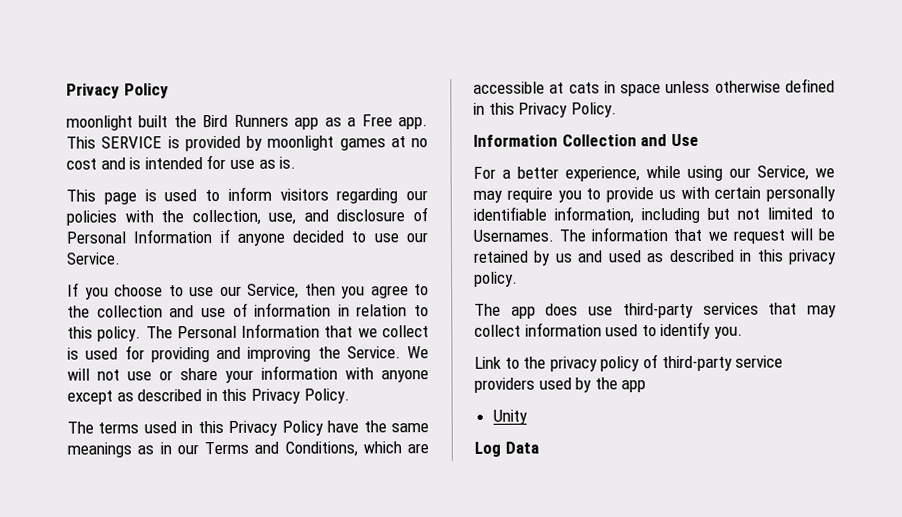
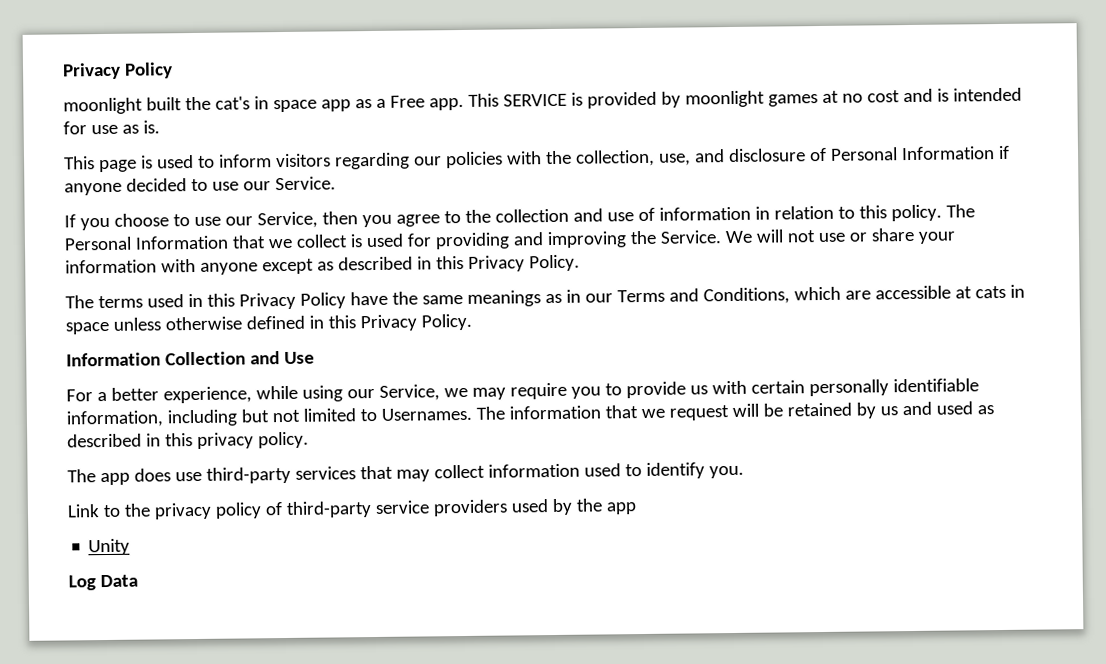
- moonlight built the Bird Runners app as a Free app.
+ moonlight built the cat's in space app as a Free app.

